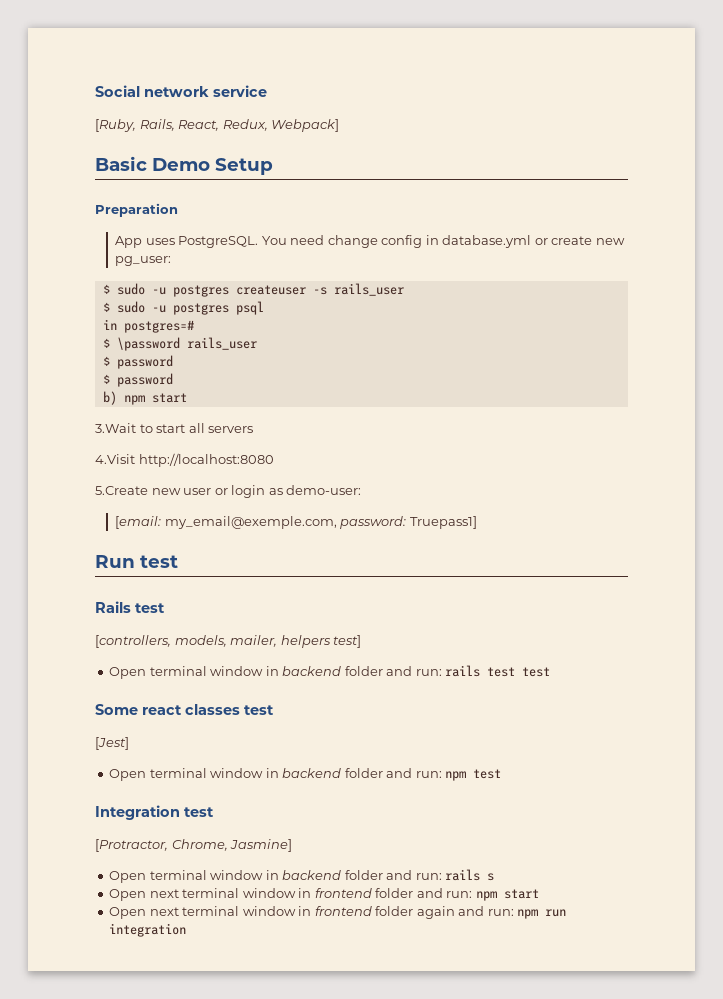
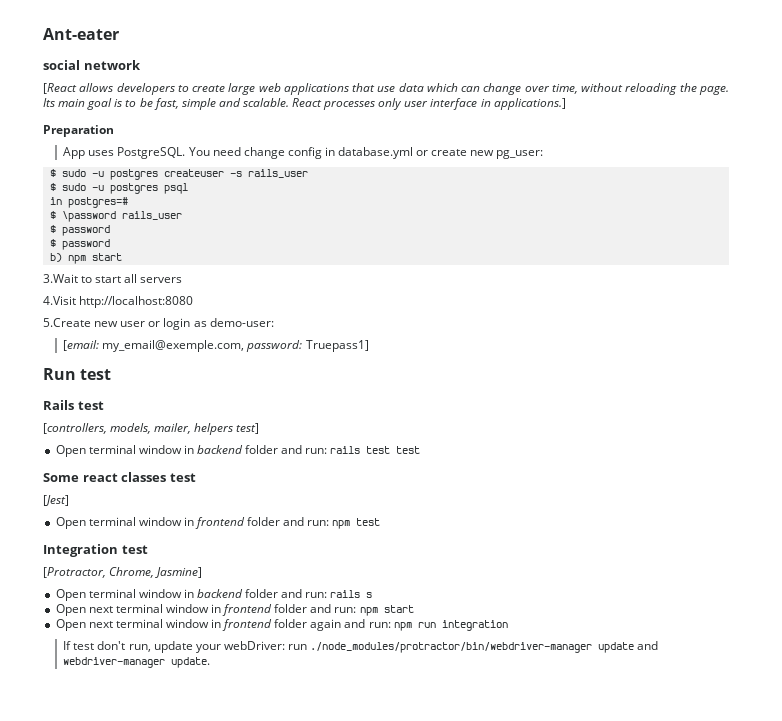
- Social network service
- [Ruby, Rails, React, Redux, Webpack]
- Basic Demo Setup
+ Ant-eater
+ social network
+ [React allows developers to create large web applications that use data which can change over time, without reloading the page. Its main goal is to be fast, simple and scalable. React processes only user interface in applications.]
- Open terminal window in backend folder and run: npm test
+ Open terminal window in frontend folder and run: npm test
+ If test don't run, update your webDriver: run ./node_modules/protractor/bin/webdriver-manager update and webdriver-manager update.

